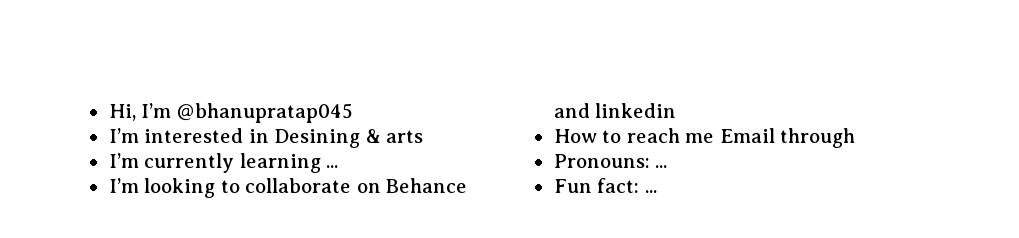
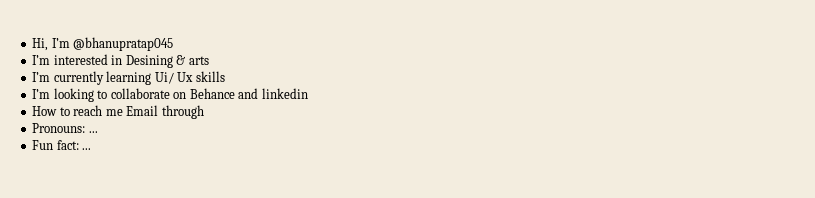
- I’m currently learning ...
+ I’m currently learning Ui/ Ux skills

